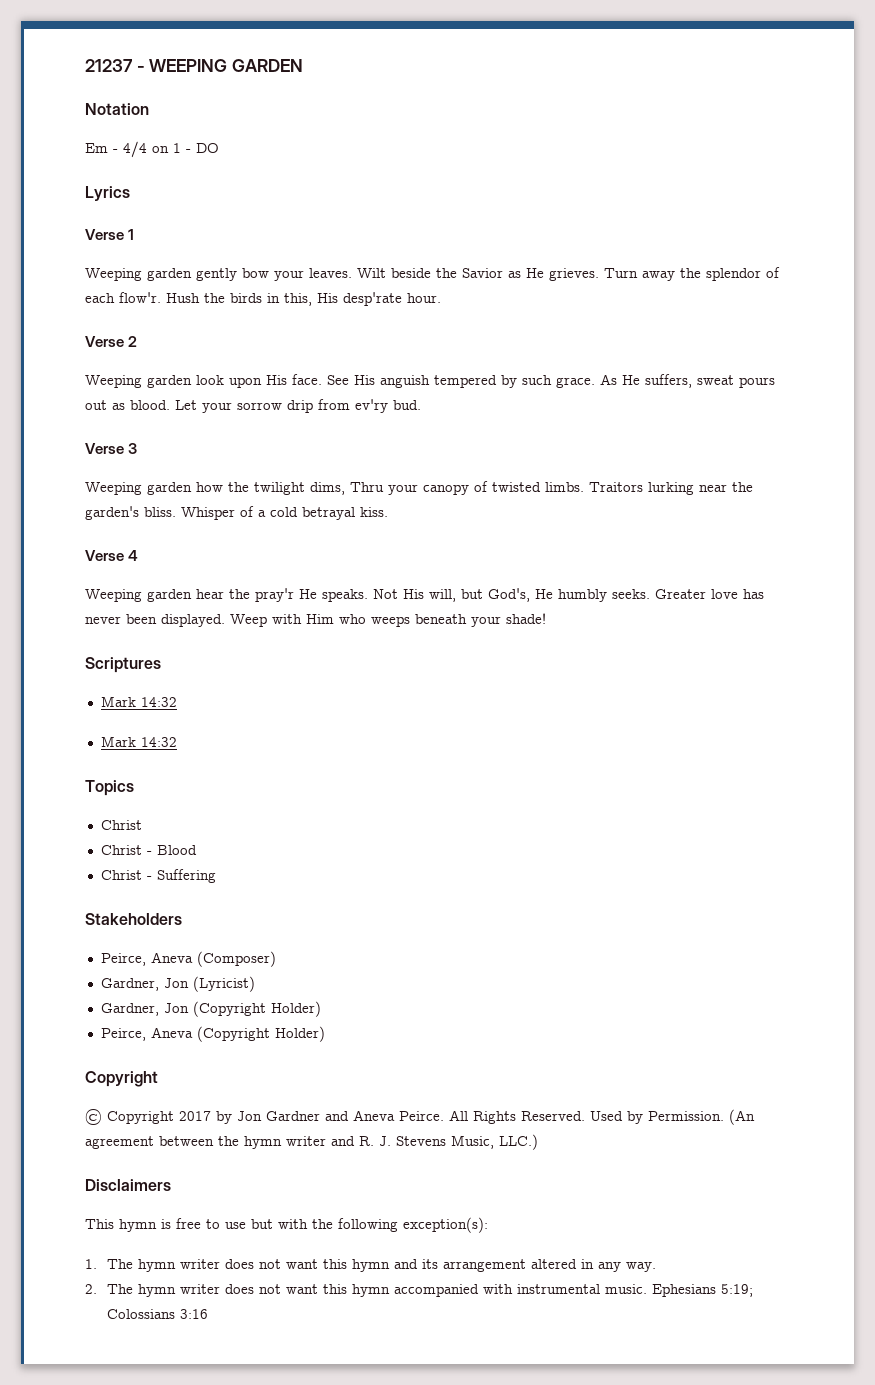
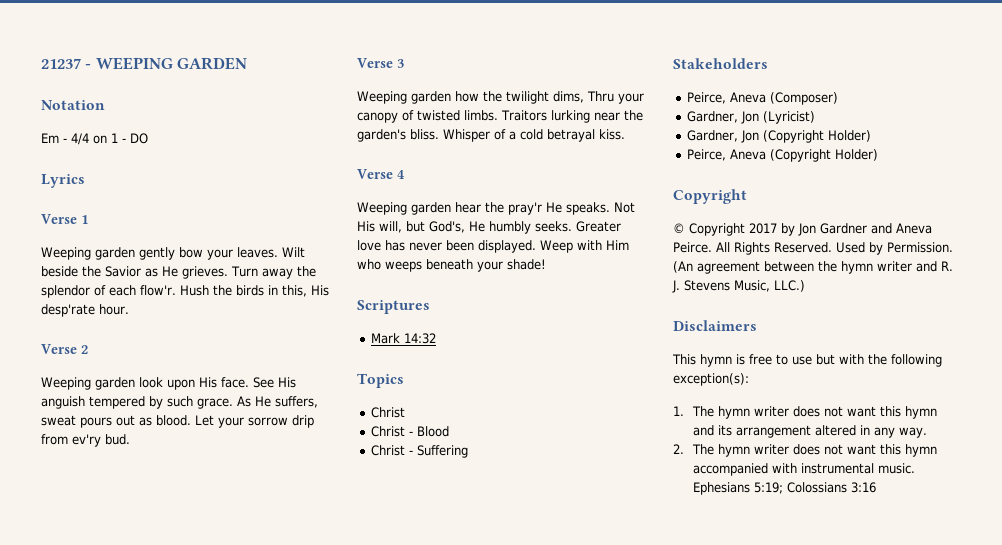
  Scriptures
- Mark 14:32

